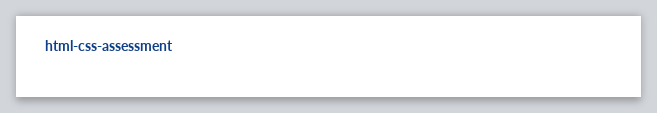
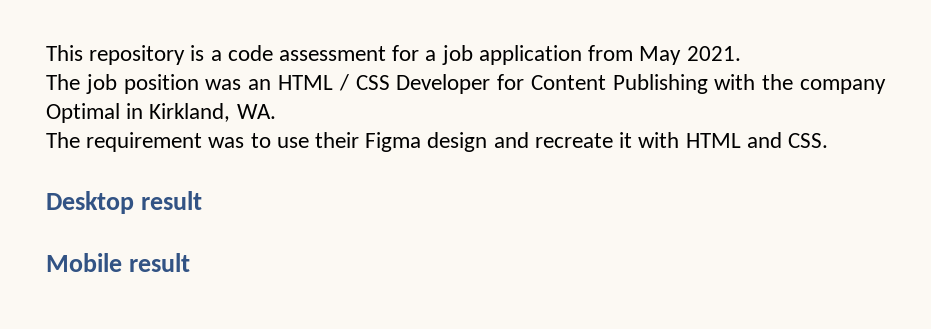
- html-css-assessment
+ This repository is a code assessment for a job application from May 2021.
+ The job position was an HTML / CSS Developer for Content Publishing with the company Optimal in Kirkland, WA.
+ The requirement was to use their Figma design and recreate it with HTML and CSS.
+ Desktop result
+ Mobile result

